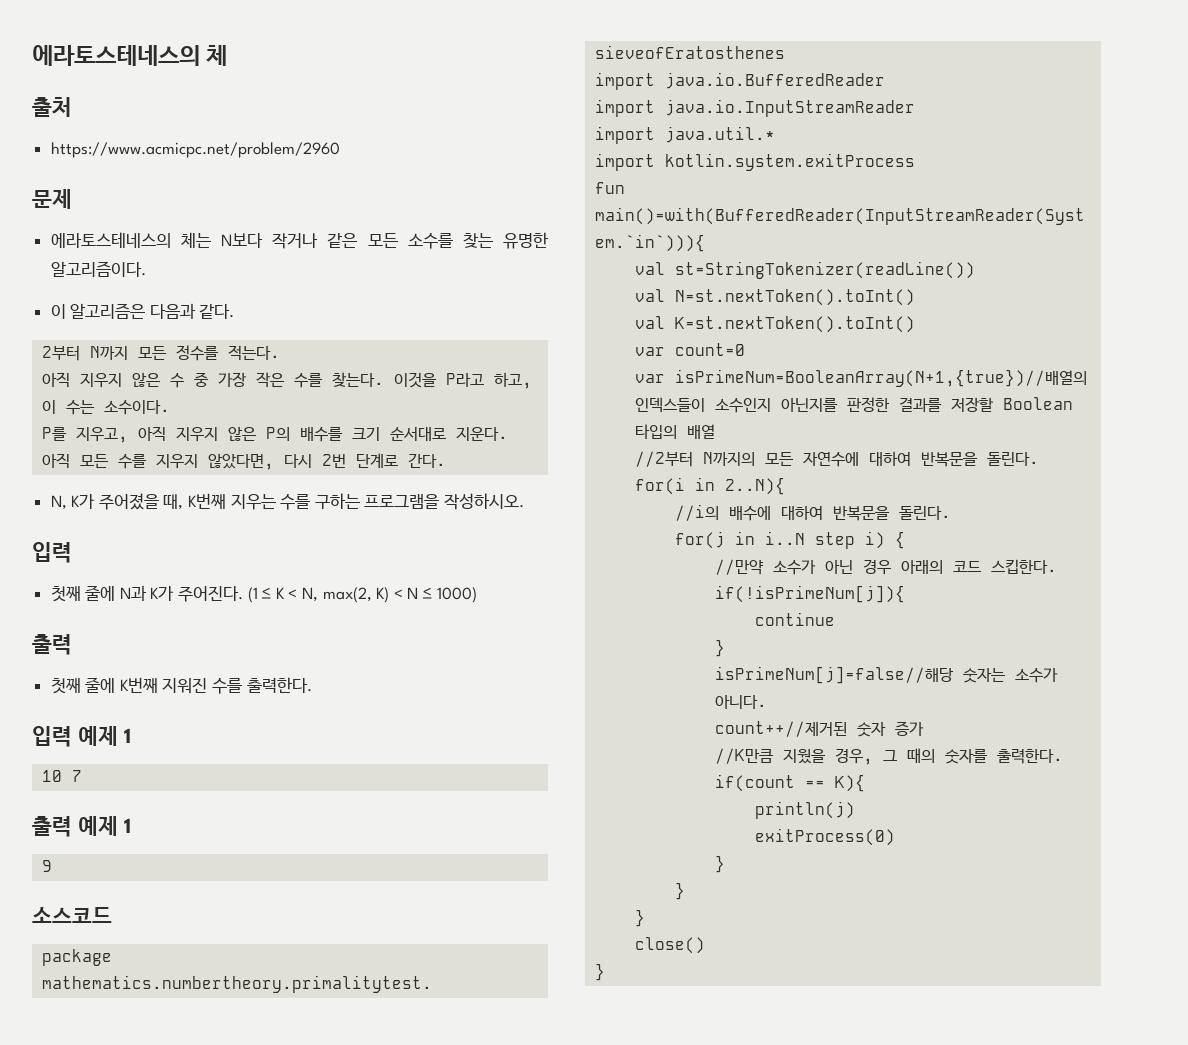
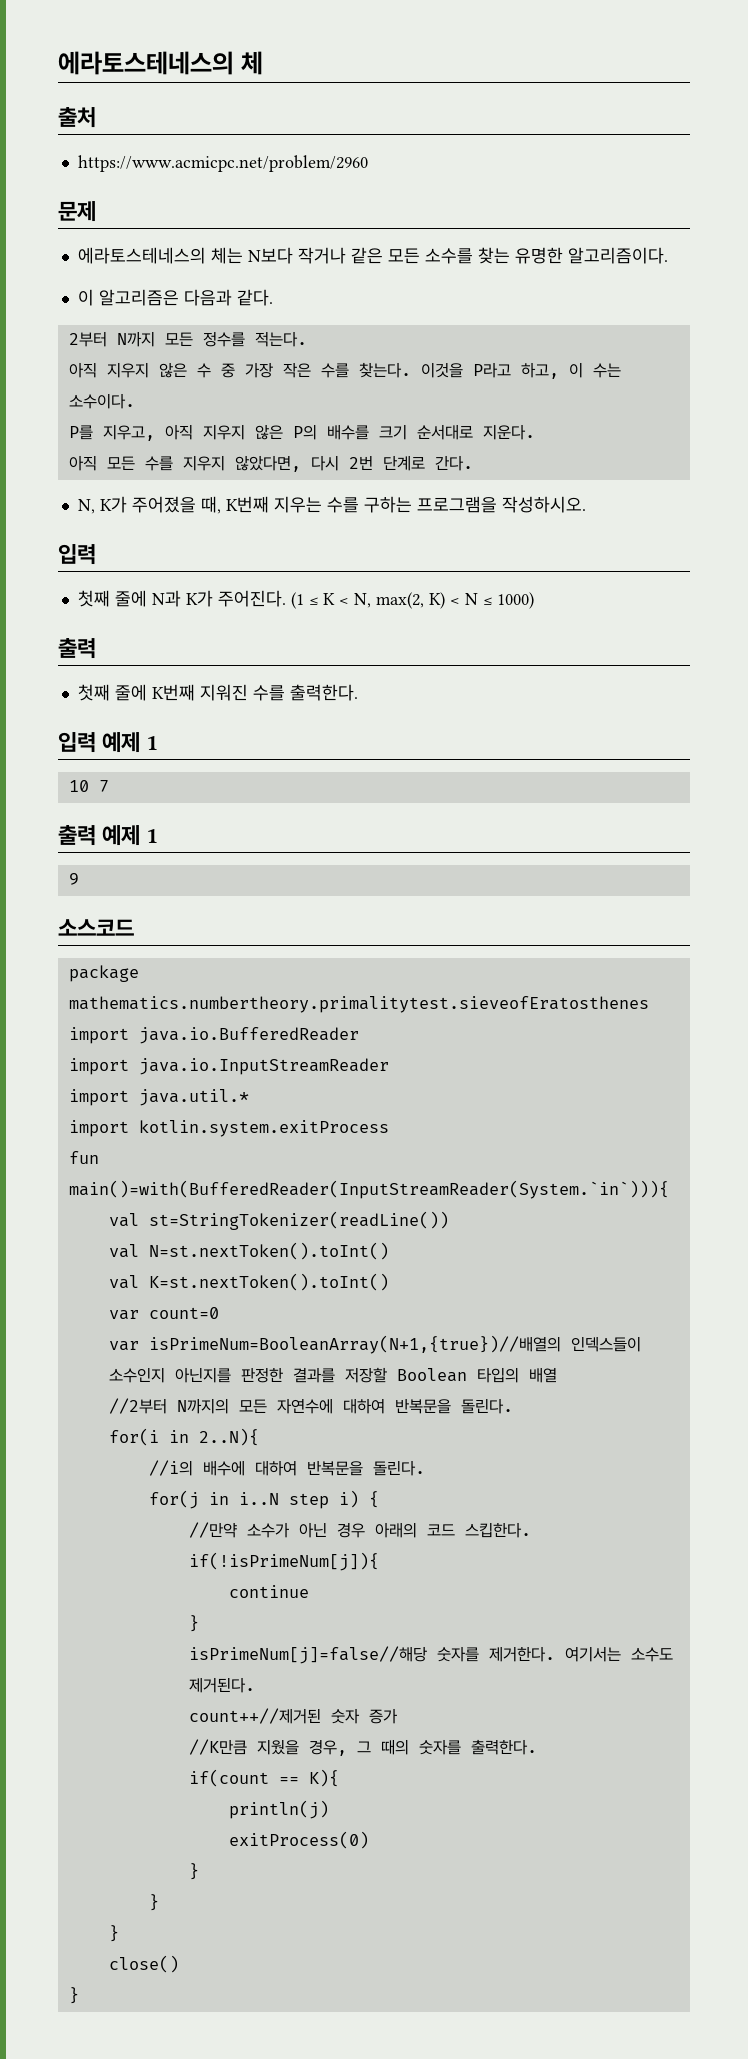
- isPrimeNum[j]=false//해당 숫자는 소수가 아니다.
+ isPrimeNum[j]=false//해당 숫자를 제거한다. 여기서는 소수도 제거된다.

